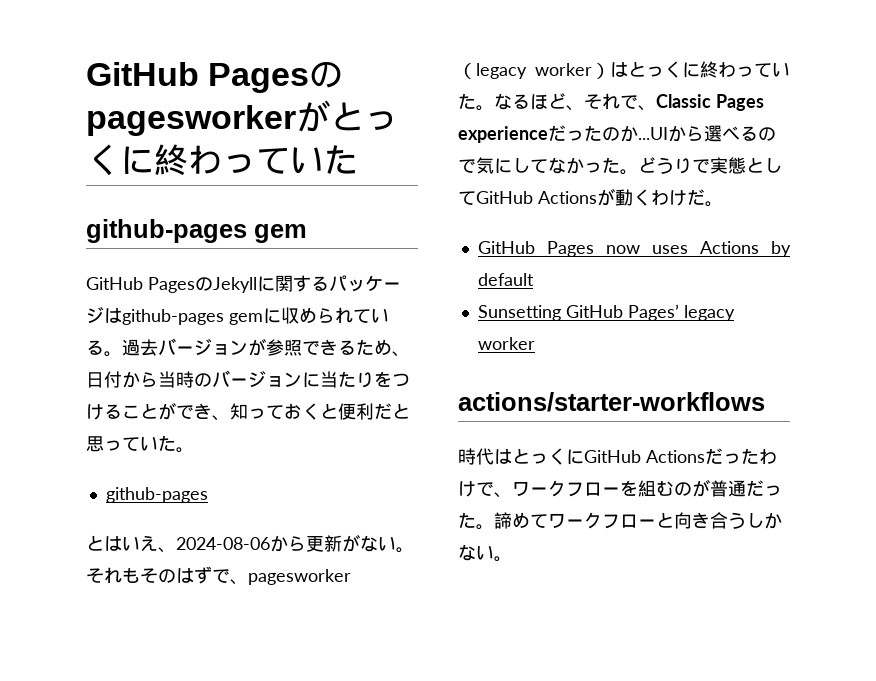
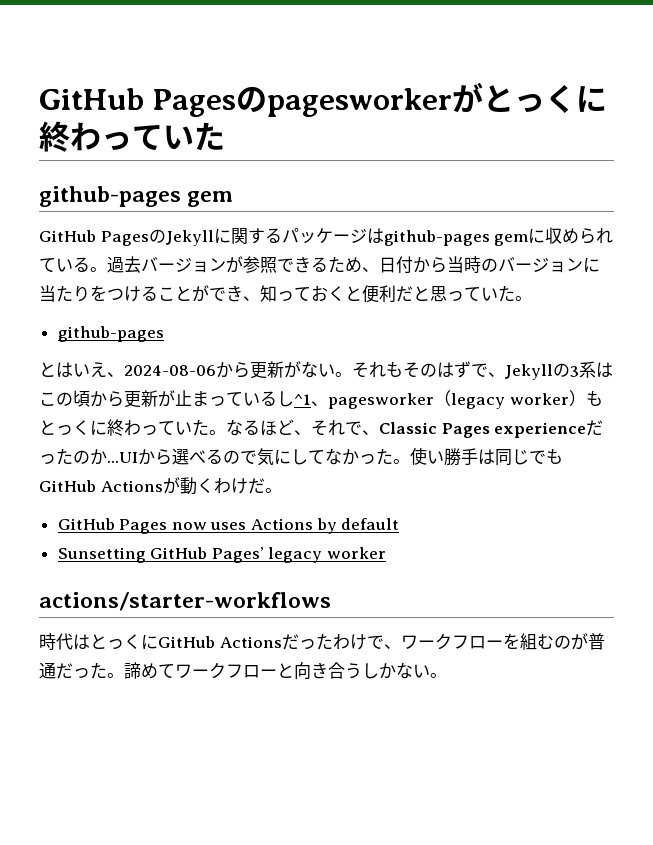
- それもそのはずで、pagesworker（legacy worker）はとっくに終わっていた。
+ それもそのはずで、Jekyllの3系はこの頃から更新が止まっているし^1、pagesworker（legacy worker）もとっくに終わっていた。
- どうりで実態としてGitHub Actionsが動くわけだ。
+ 使い勝手は同じでもGitHub Actionsが動くわけだ。

